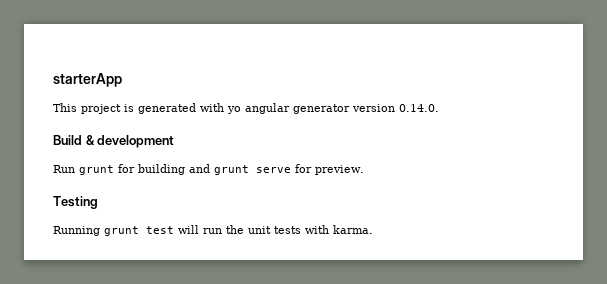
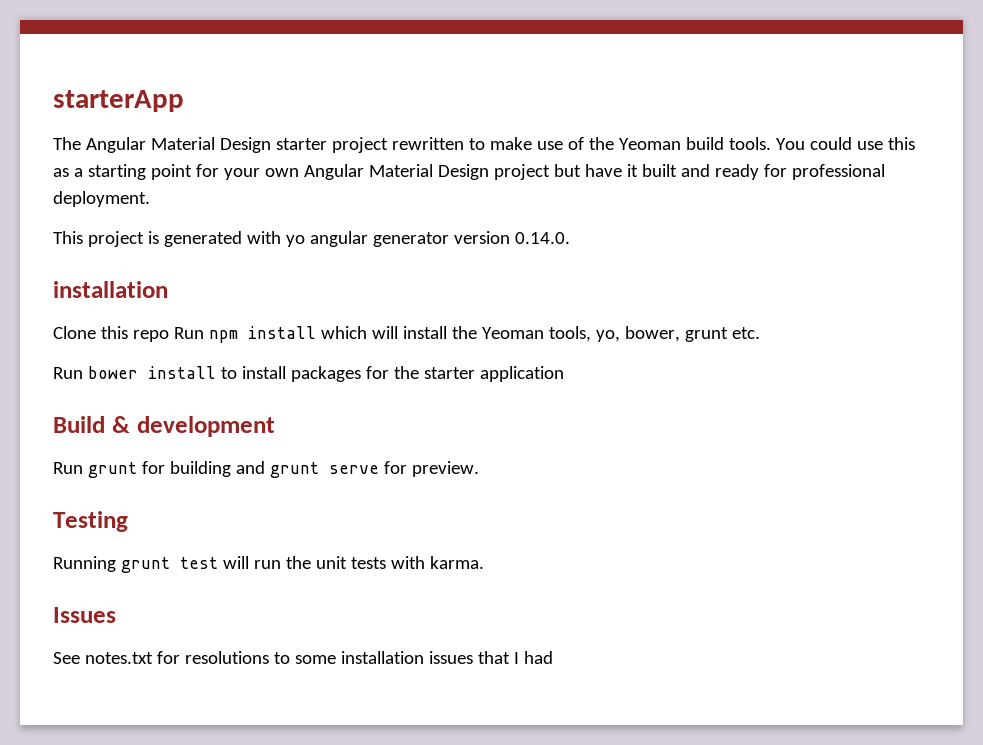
+ The Angular Material Design starter project rewritten to make use of the Yeoman build tools. You could use this as a starting point for your own Angular Material Design project but have it built and ready for professional deployment.
  This project is generated with yo angular generator version 0.14.0.
+ installation
+ Clone this repo Run npm install which will install the Yeoman tools, yo, bower, grunt etc.
+ Run bower install to install packages for the starter application
+ Issues
+ See notes.txt for resolutions to some installation issues that I had

